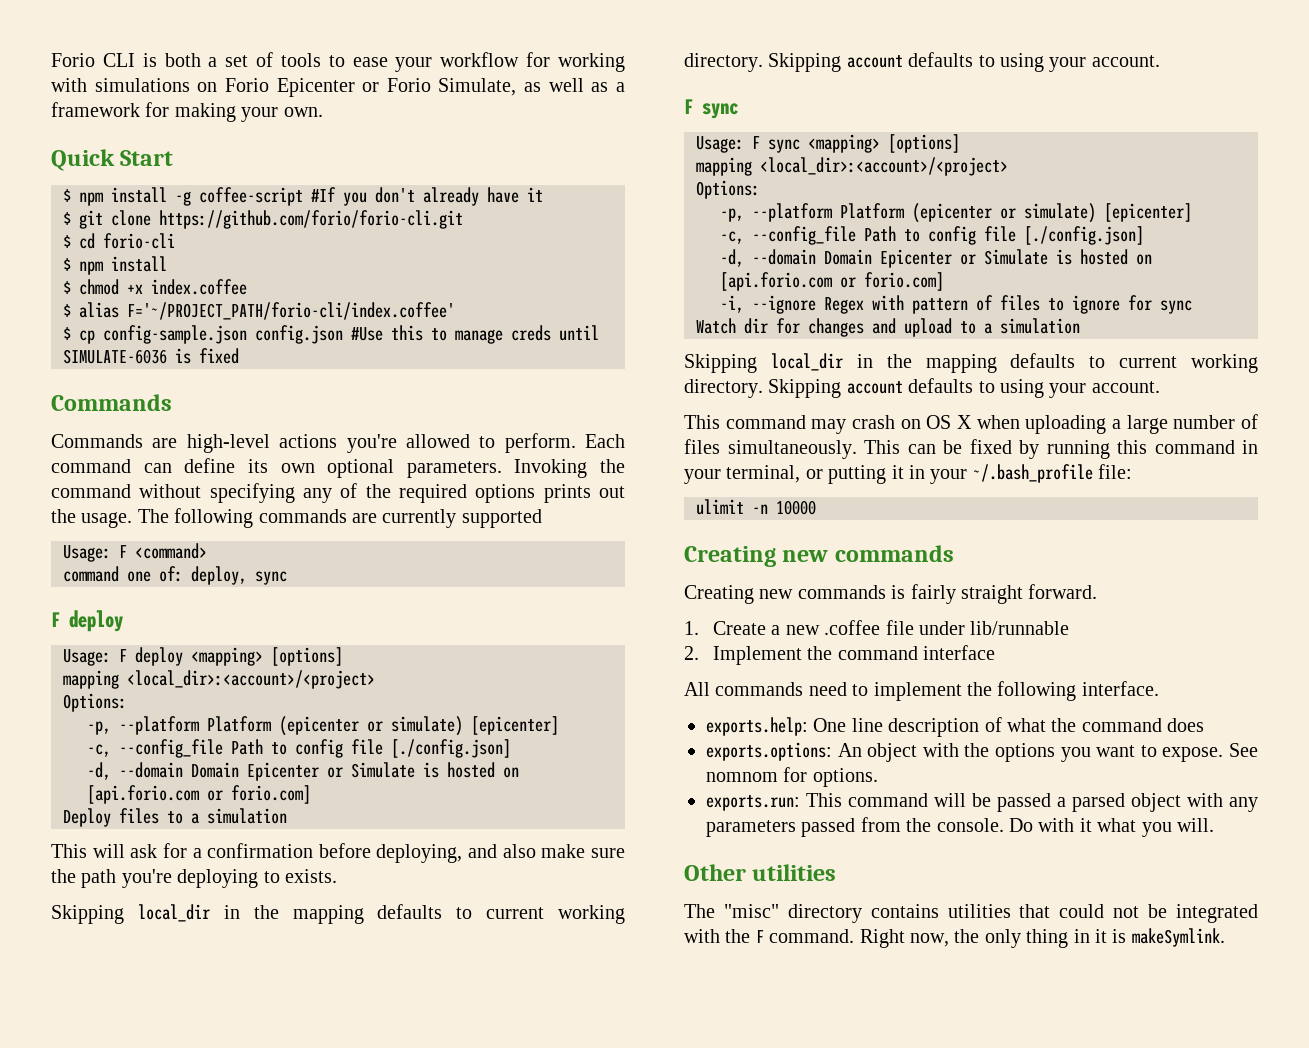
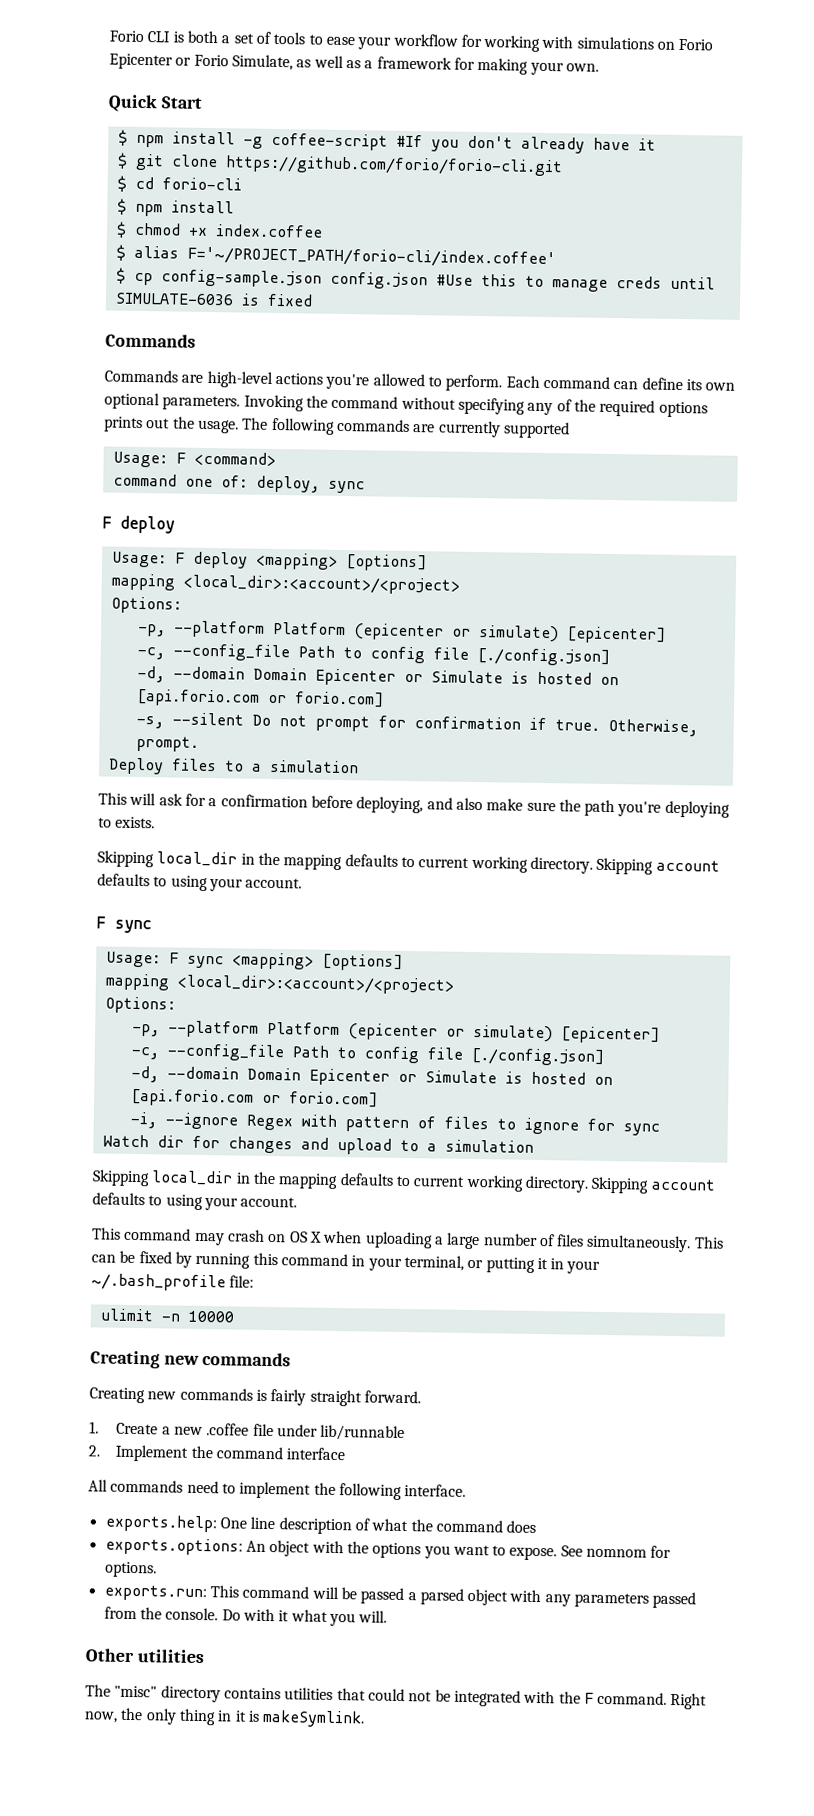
+ -s, --silent Do not prompt for confirmation if true. Otherwise, prompt.

